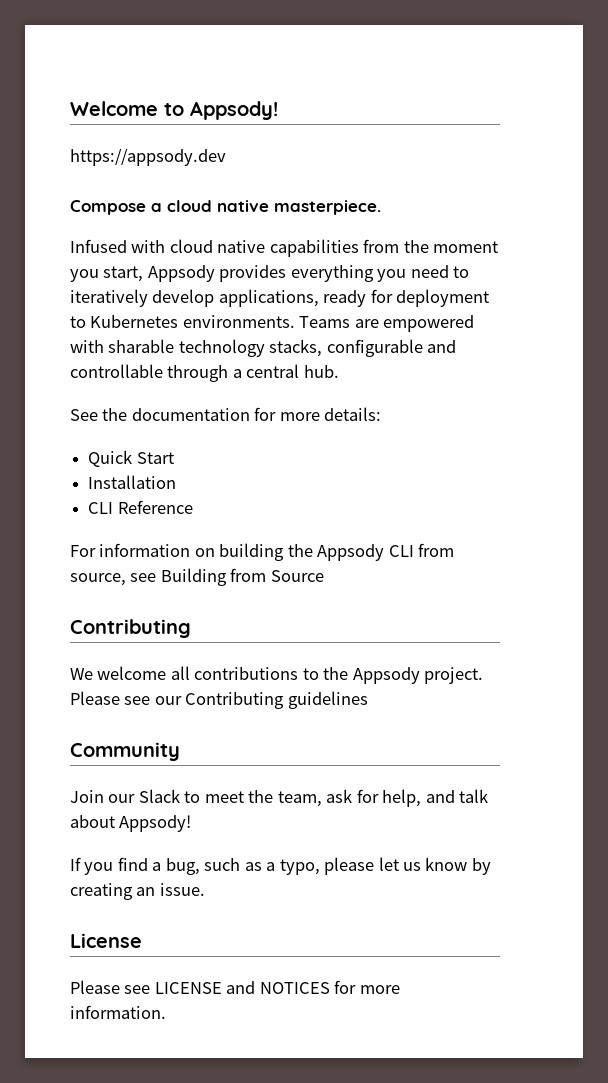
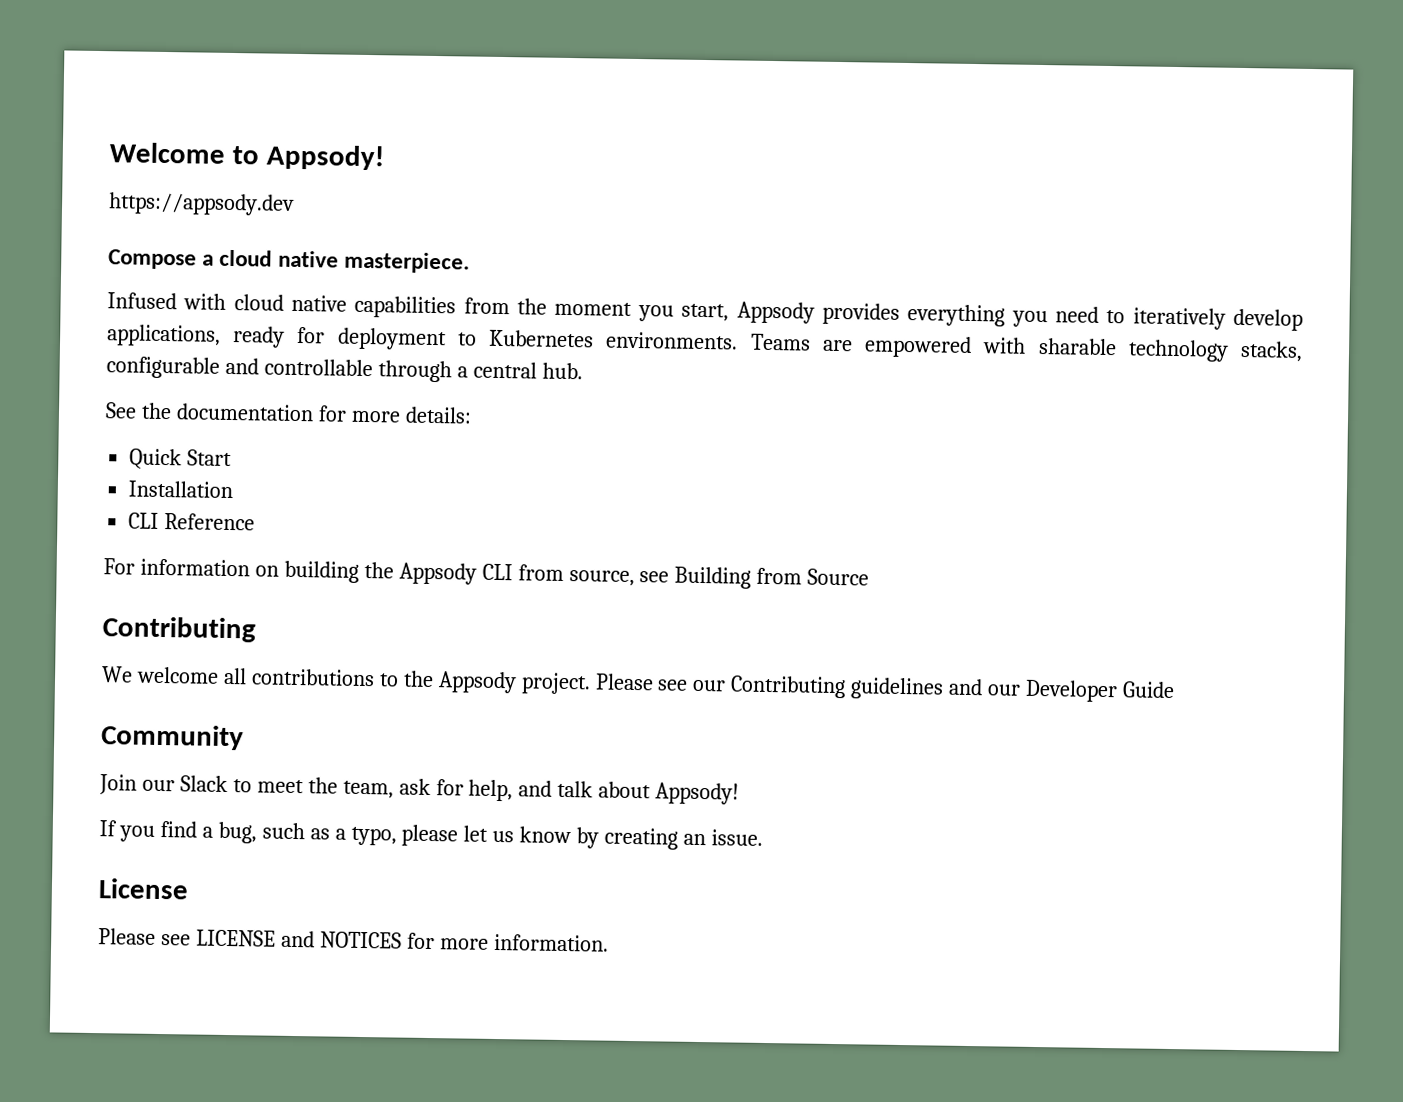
- Please see our Contributing guidelines
+ Please see our Contributing guidelines and our Developer Guide

